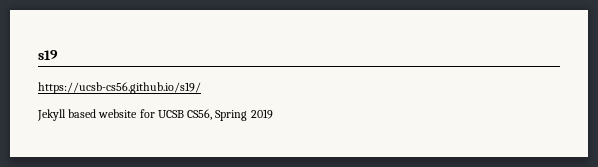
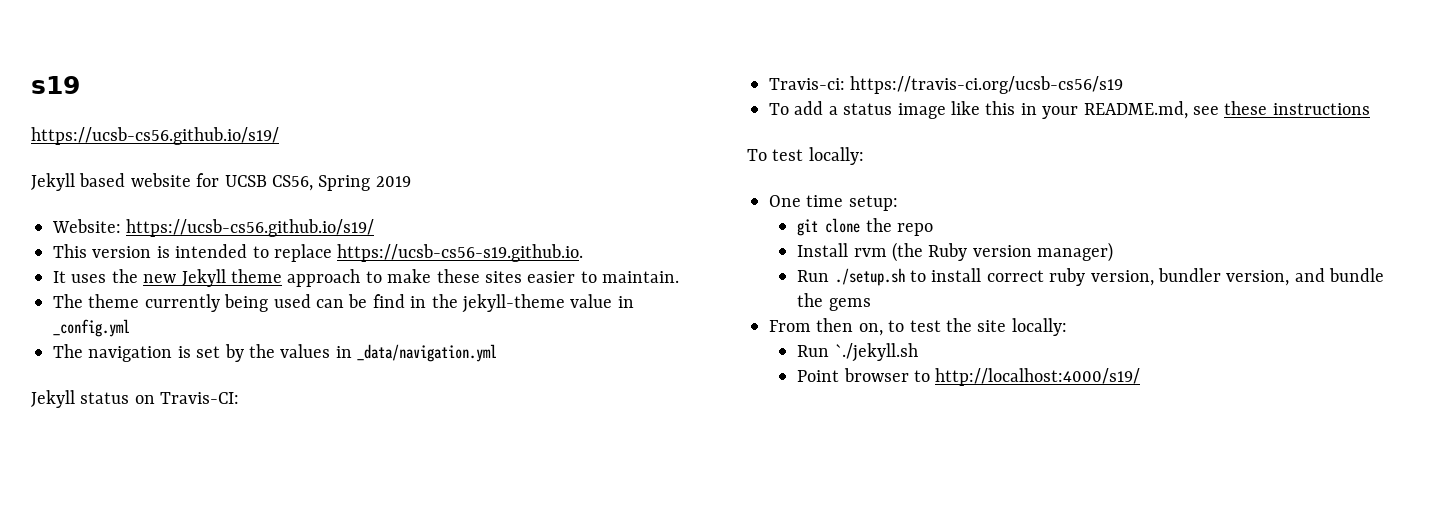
+ Website: https://ucsb-cs56.github.io/s19/
+ This version is intended to replace https://ucsb-cs56-s19.github.io.
+ It uses the new Jekyll theme approach to make these sites easier to maintain.
+ The theme currently being used can be find in the jekyll-theme value in _config.yml
+ The navigation is set by the values in _data/navigation.yml
+ Jekyll status on Travis-CI:
+ Travis-ci: https://travis-ci.org/ucsb-cs56/s19
+ To add a status image like this in your README.md, see these instructions
+ To test locally:
+ One time setup:
+ git clone the repo
+ Install rvm (the Ruby version manager)
+ Run ./setup.sh to install correct ruby version, bundler version, and bundle the gems
+ From then on, to test the site locally:
+ Run `./jekyll.sh
+ Point browser to http://localhost:4000/s19/

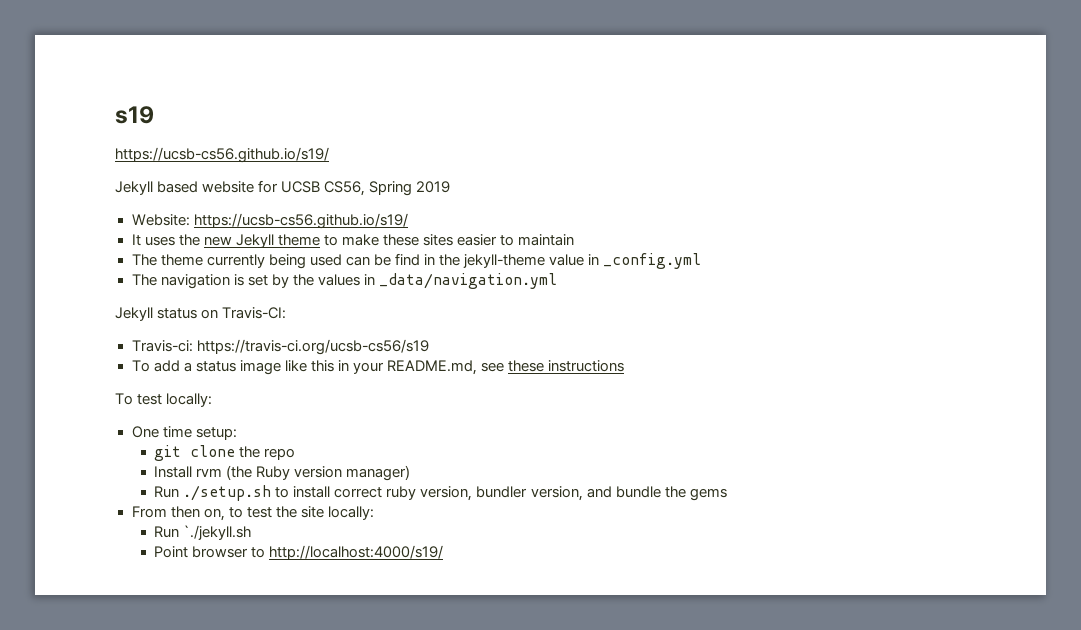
- This version is intended to replace https://ucsb-cs56-s19.github.io.
- It uses the new Jekyll theme approach to make these sites easier to maintain.
+ It uses the new Jekyll theme to make these sites easier to maintain

